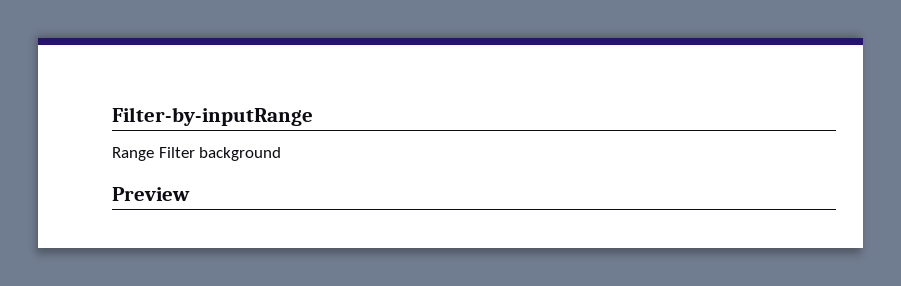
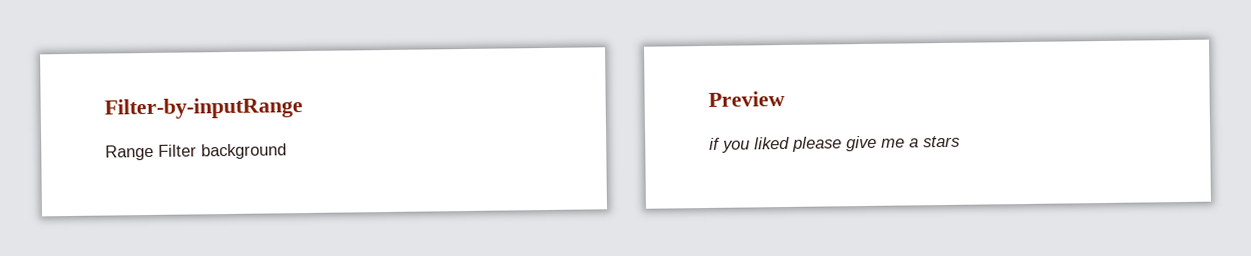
+ if you liked please give me a stars

